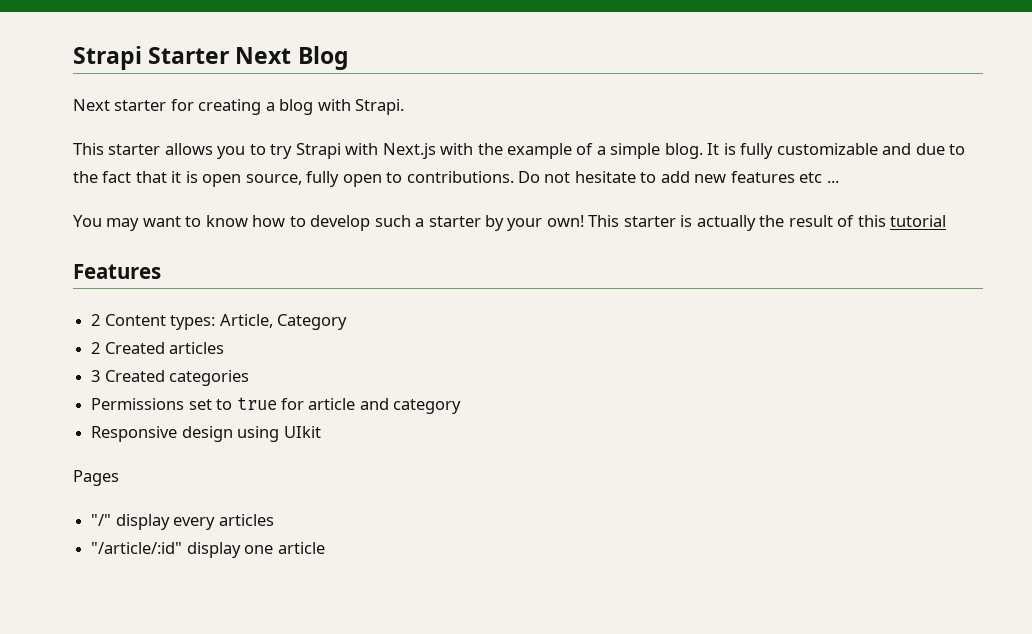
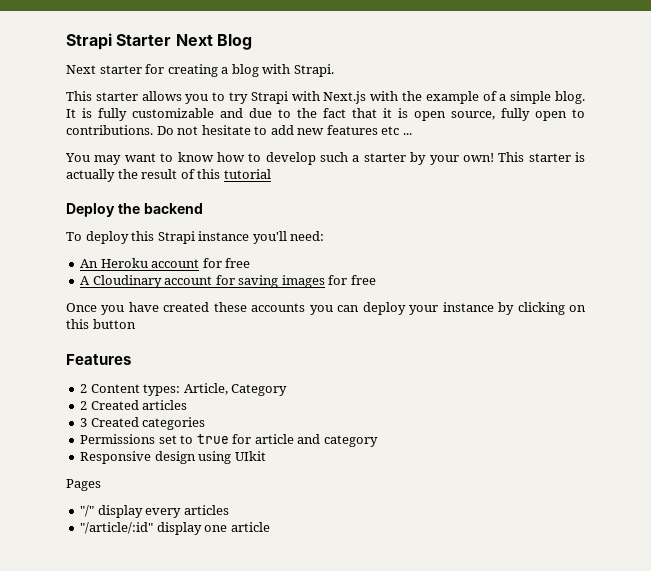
+ Deploy the backend
+ To deploy this Strapi instance you'll need:
+ An Heroku account for free
+ A Cloudinary account for saving images for free
+ Once you have created these accounts you can deploy your instance by clicking on this button

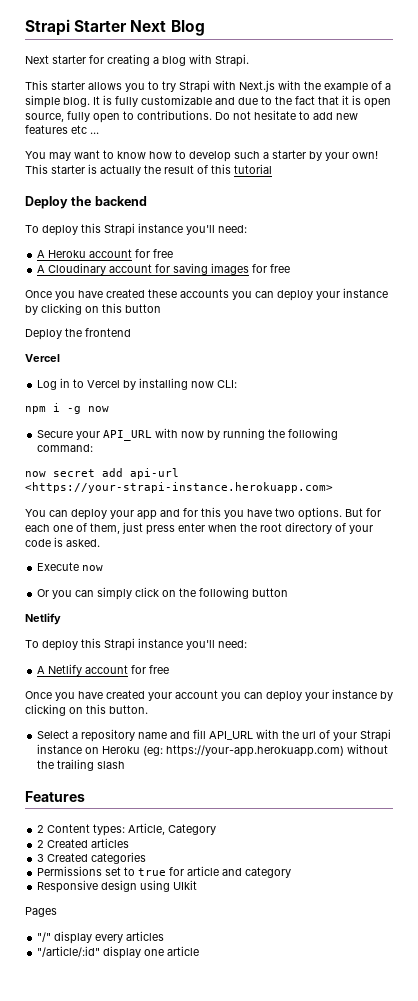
- An Heroku account for free
+ A Heroku account for free
+ Deploy the frontend
+ Vercel
+ Log in to Vercel by installing now CLI:
+ npm i -g now
+ Secure your API_URL with now by running the following command:
+ now secret add api-url <https://your-strapi-instance.herokuapp.com>
+ You can deploy your app and for this you have two options. But for each one of them, just press enter when the root directory of your code is asked.
+ Execute now
+ Or you can simply click on the following button
+ Netlify
+ To deploy this Strapi instance you'll need:
+ A Netlify account for free
+ Once you have created your account you can deploy your instance by clicking on this button.
+ Select a repository name and fill API_URL with the url of your Strapi instance on Heroku (eg: https://your-app.herokuapp.com) without the trailing slash

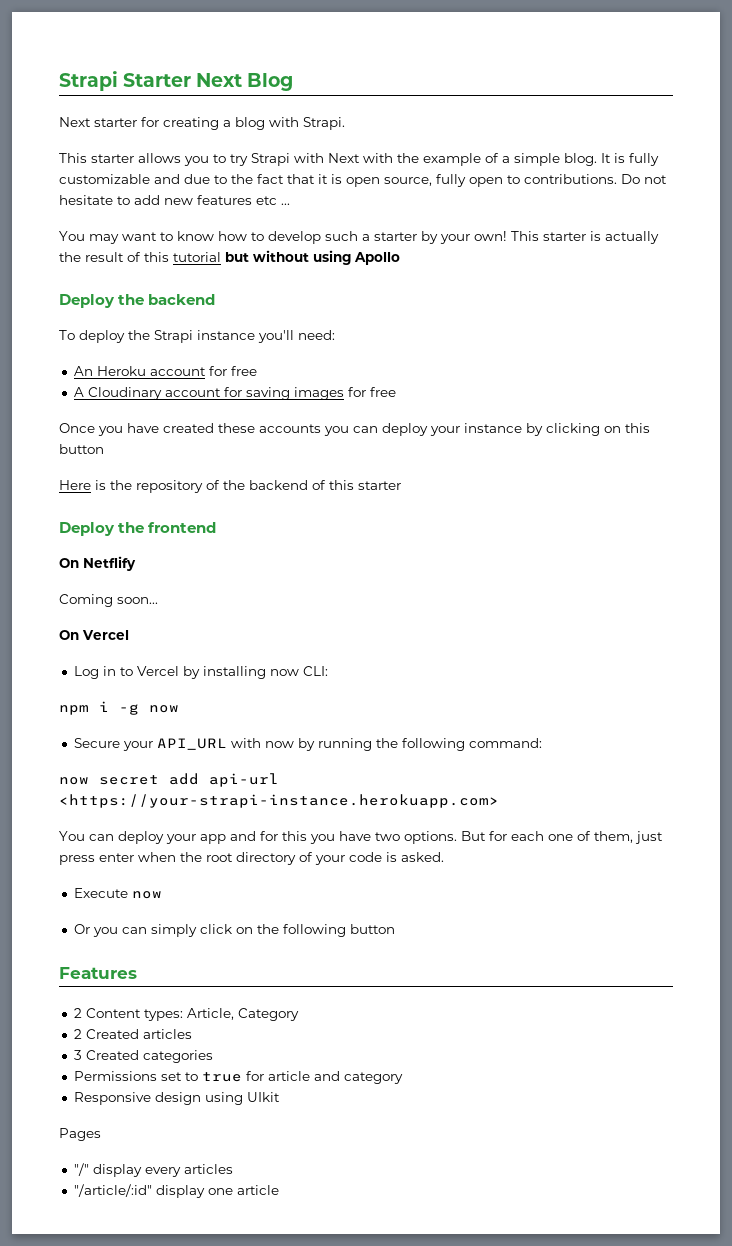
- This starter allows you to try Strapi with Next.js with the example of a simple blog.
+ This starter allows you to try Strapi with Next with the example of a simple blog.
- This starter is actually the result of this tutorial
+ This starter is actually the result of this tutorial but without using Apollo
  Deploy the backend
- To deploy this Strapi instance you'll need:
- A Heroku account for free
+ To deploy the Strapi instance you'll need:
+ An Heroku account for free
+ Here is the repository of the backend of this starter
  Deploy the frontend
- Vercel
+ On Netflify
+ Coming soon...
+ On Vercel
  Or you can simply click on the following button
- Netlify
- To deploy this Strapi instance you'll need:
- A Netlify account for free
- Once you have created your account you can deploy your instance by clicking on this button.
- Select a repository name and fill API_URL with the url of your Strapi instance on Heroku (eg: https://your-app.herokuapp.com) without the trailing slash

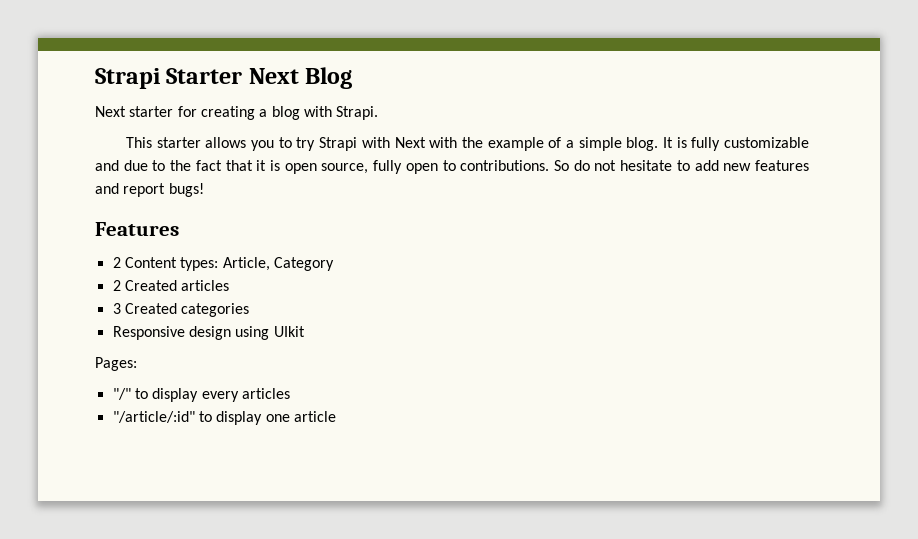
- Do not hesitate to add new features etc ...
- You may want to know how to develop such a starter by your own! This starter is actually the result of this tutorial but without using Apollo
- Deploy the backend
- To deploy the Strapi instance you'll need:
- An Heroku account for free
- A Cloudinary account for saving images for free
- Once you have created these accounts you can deploy your instance by clicking on this button
- Here is the repository of the backend of this starter
- Deploy the frontend
- On Netflify
- Coming soon...
- On Vercel
- Log in to Vercel by installing now CLI:
- npm i -g now
- Secure your API_URL with now by running the following command:
- now secret add api-url <https://your-strapi-instance.herokuapp.com>
- You can deploy your app and for this you have two options. But for each one of them, just press enter when the root directory of your code is asked.
- Execute now
- Or you can simply click on the following button
+ So do not hesitate to add new features and report bugs!
- Permissions set to true for article and category
- Pages
+ Pages:
- "/" display every articles
+ "/" to display every articles
- "/article/:id" display one article
+ "/article/:id" to display one article

